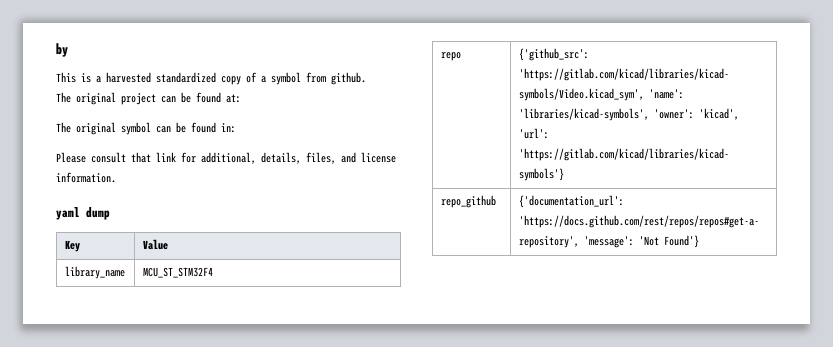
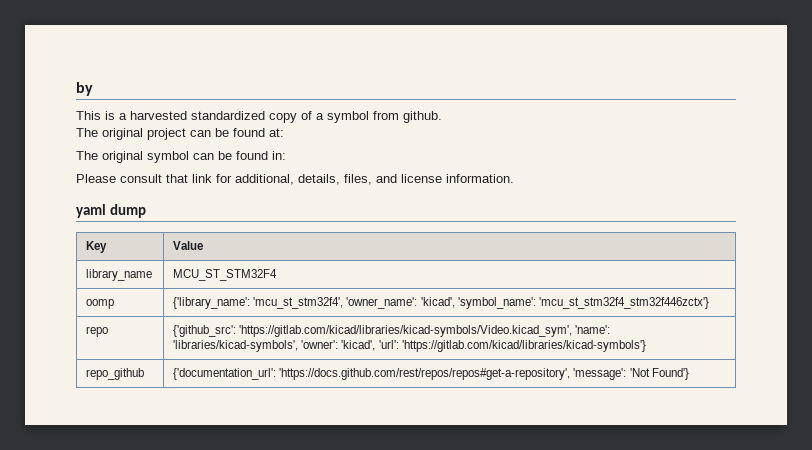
+ oomp | {'library_name': 'mcu_st_stm32f4', 'owner_name': 'kicad', 'symbol_name': 'mcu_st_stm32f4_stm32f446zctx'}

